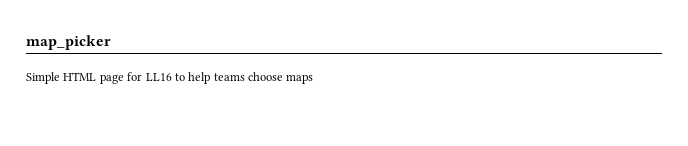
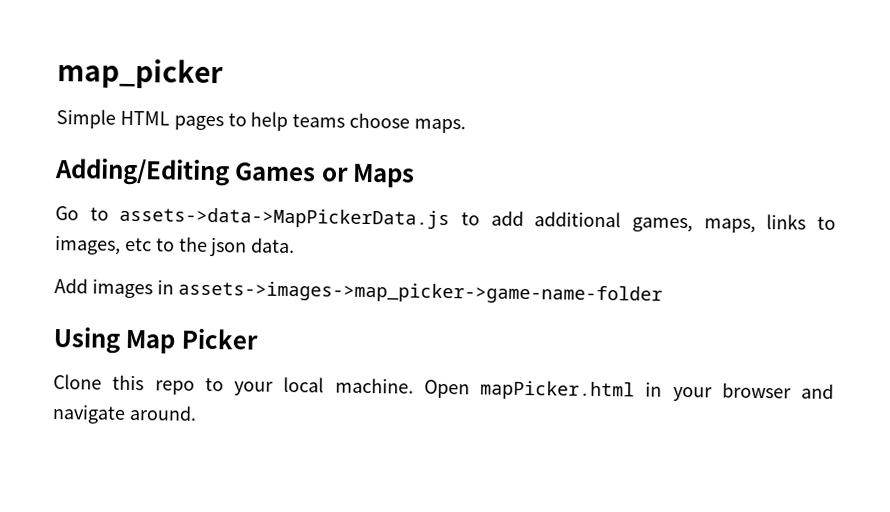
- Simple HTML page for LL16 to help teams choose maps
+ Simple HTML pages to help teams choose maps.
+ Adding/Editing Games or Maps
+ Go to assets->data->MapPickerData.js to add additional games, maps, links to images, etc to the json data.
+ Add images in assets->images->map_picker->game-name-folder
+ Using Map Picker
+ Clone this repo to your local machine. Open mapPicker.html in your browser and navigate around.

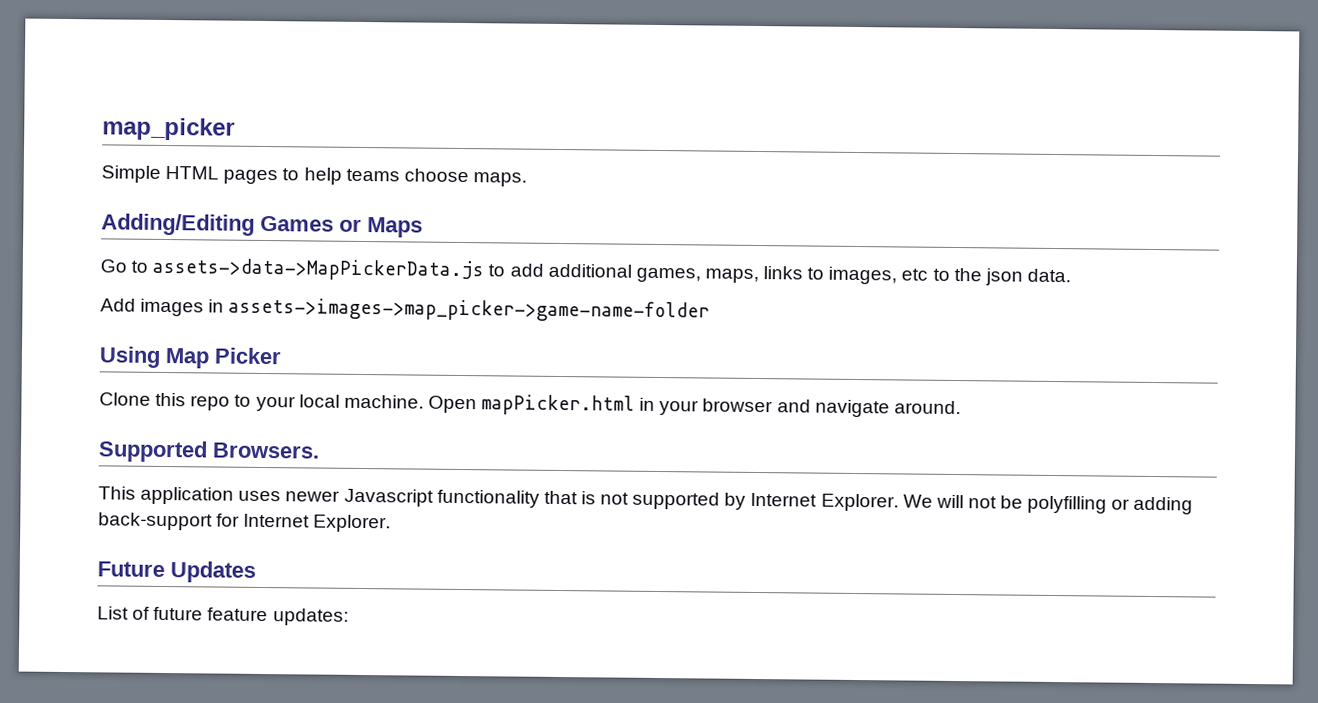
+ Supported Browsers.
+ This application uses newer Javascript functionality that is not supported by Internet Explorer. We will not be polyfilling or adding back-support for Internet Explorer.
+ Future Updates
+ List of future feature updates:

